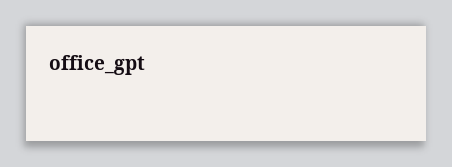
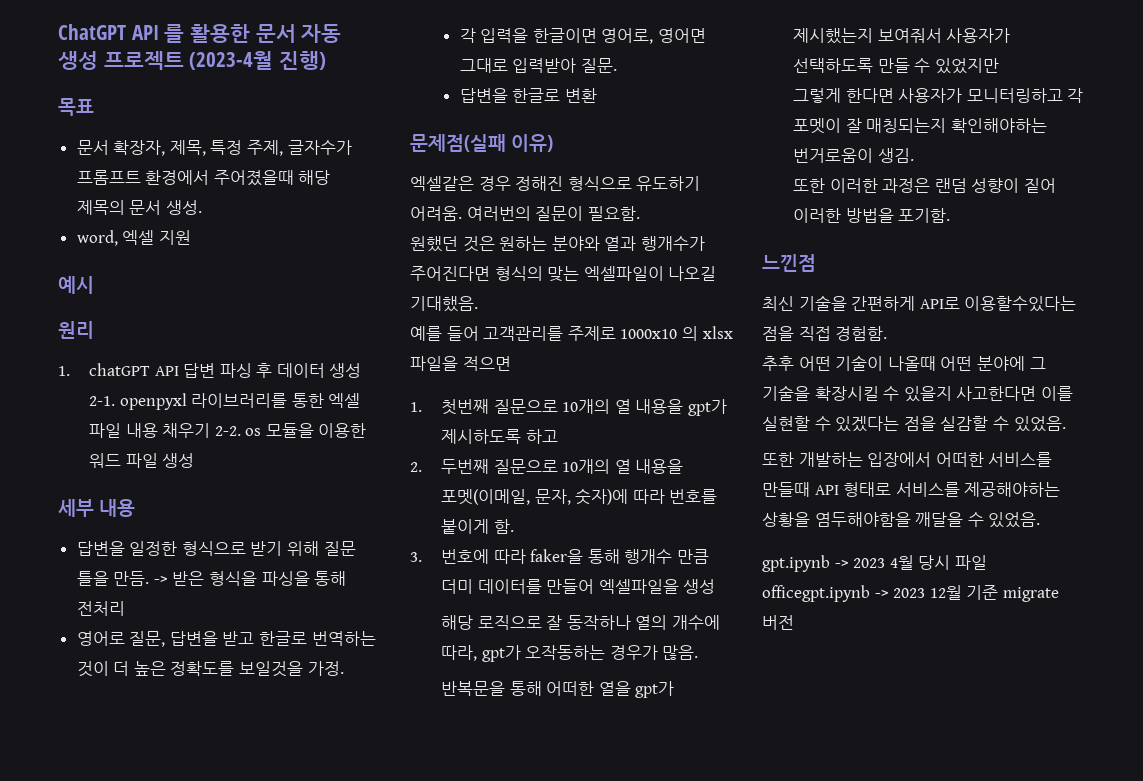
- office_gpt
+ ChatGPT API 를 활용한 문서 자동 생성 프로젝트 (2023-4월 진행)
+ 목표
+ 문서 확장자, 제목, 특정 주제, 글자수가 프롬프트 환경에서 주어졌을때 해당 제목의 문서 생성.
+ word, 엑셀 지원
+ 예시
+ 원리
+ 1. chatGPT API 답변 파싱 후 데이터 생성 2-1. openpyxl 라이브러리를 통한 엑셀 파일 내용 채우기 2-2. os 모듈을 이용한 워드 파일 생성
+ 세부 내용
+ 답변을 일정한 형식으로 받기 위해 질문 틀을 만듬. -> 받은 형식을 파싱을 통해 전처리
+ 영어로 질문, 답변을 받고 한글로 번역하는 것이 더 높은 정확도를 보일것을 가정.
+ 각 입력을 한글이면 영어로, 영어면 그대로 입력받아 질문.
+ 답변을 한글로 변환
+ 문제점(실패 이유)
+ 엑셀같은 경우 정해진 형식으로 유도하기 어려움. 여러번의 질문이 필요함.
+ 원했던 것은 원하는 분야와 열과 행개수가 주어진다면 형식의 맞는 엑셀파일이 나오길 기대했음.
+ 예를 들어 고객관리를 주제로 1000x10 의 xlsx 파일을 적으면
+ 1. 첫번째 질문으로 10개의 열 내용을 gpt가 제시하도록 하고
+ 2. 두번째 질문으로 10개의 열 내용을 포멧(이메일, 문자, 숫자)에 따라 번호를 붙이게 함.
+ 3. 번호에 따라 faker을 통해 행개수 만큼 더미 데이터를 만들어 엑셀파일을 생성
+ 해당 로직으로 잘 동작하나 열의 개수에 따라, gpt가 오작동하는 경우가 많음.
+ 반복문을 통해 어떠한 열을 gpt가 제시했는지 보여줘서 사용자가 선택하도록 만들 수 있었지만
+ 그렇게 한다면 사용자가 모니터링하고 각 포멧이 잘 매칭되는지 확인해야하는 번거로움이 생김.
+ 또한 이러한 과정은 랜덤 성향이 짙어 이러한 방법을 포기함.
+ 느낀점
+ 최신 기술을 간편하게 API로 이용할수있다는 점을 직접 경험함.
+ 추후 어떤 기술이 나올때 어떤 분야에 그 기술을 확장시킬 수 있을지 사고한다면 이를 실현할 수 있겠다는 점을 실감할 수 있었음.
+ 또한 개발하는 입장에서 어떠한 서비스를 만들때 API 형태로 서비스를 제공해야하는 상황을 염두해야함을 깨달을 수 있었음.
+ gpt.ipynb -> 2023 4월 당시 파일 officegpt.ipynb -> 2023 12월 기준 migrate 버전

